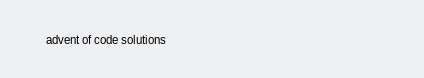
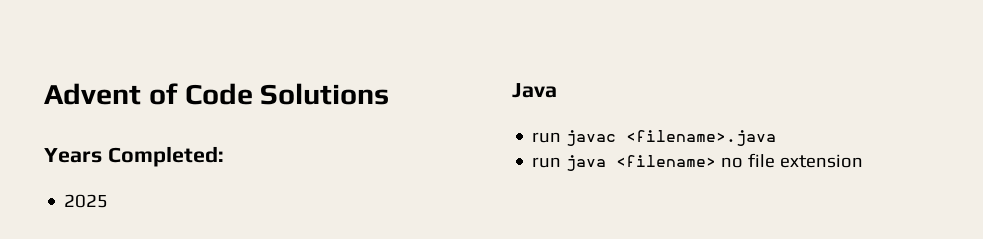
- advent of code solutions
+ Advent of Code Solutions
+ Years Completed:
+ 2025
+ Java
+ run javac <filename>.java
+ run java <filename> no file extension

